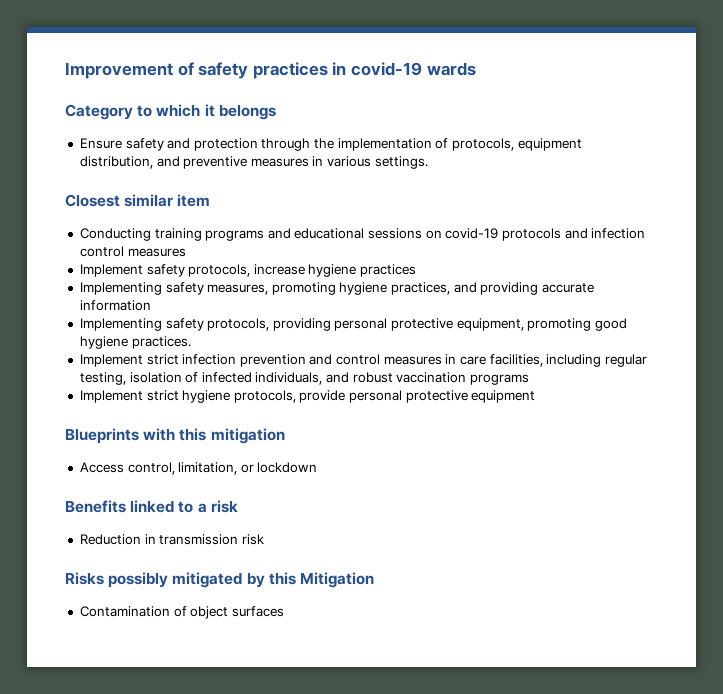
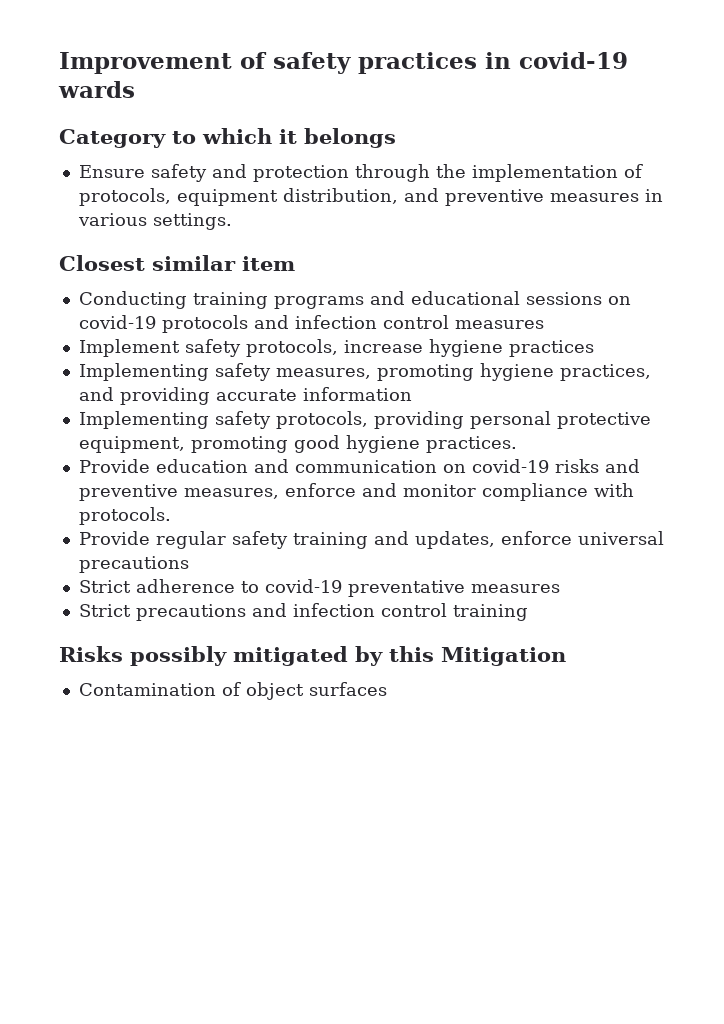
- Implement strict infection prevention and control measures in care facilities, including regular testing, isolation of infected individuals, and robust vaccination programs
- Implement strict hygiene protocols, provide personal protective equipment
- Blueprints with this mitigation
- Access control, limitation, or lockdown
- Benefits linked to a risk
- Reduction in transmission risk
+ Provide education and communication on covid-19 risks and preventive measures, enforce and monitor compliance with protocols.
+ Provide regular safety training and updates, enforce universal precautions
+ Strict adherence to covid-19 preventative measures
+ Strict precautions and infection control training

